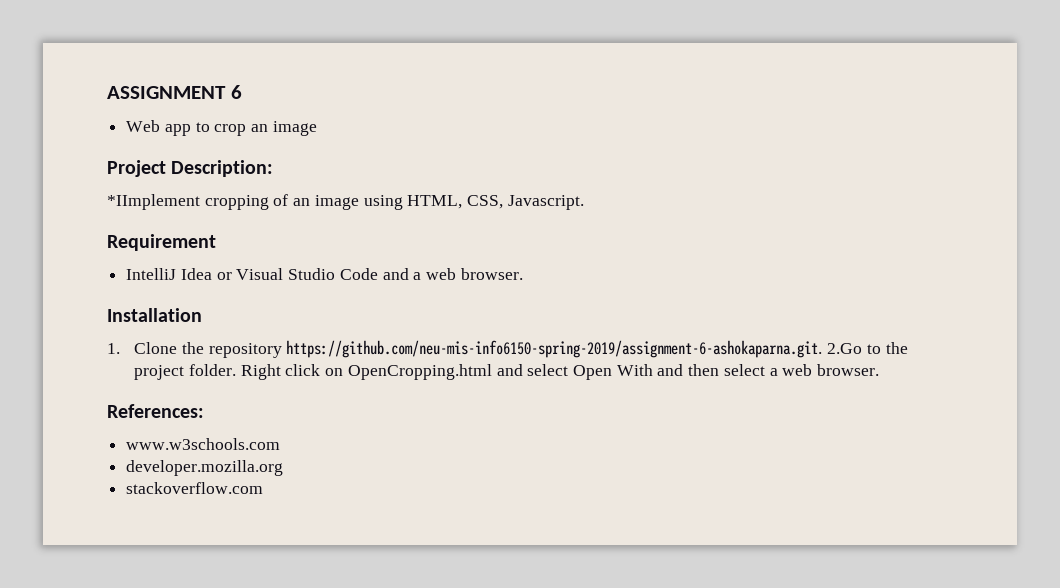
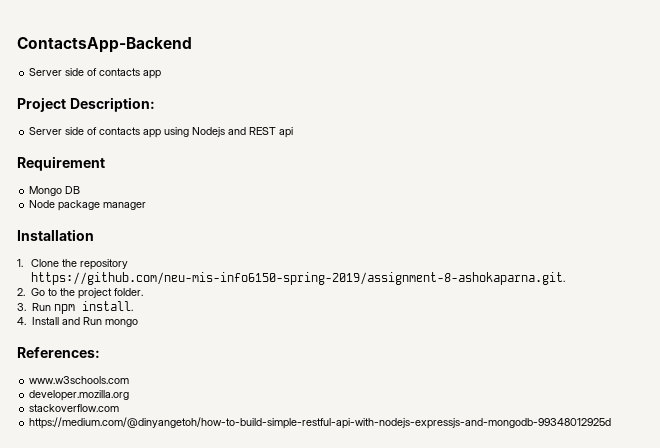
- ASSIGNMENT 6
- Web app to crop an image
+ ContactsApp-Backend
+ Server side of contacts app
  Project Description:
- *IImplement cropping of an image using HTML, CSS, Javascript.
+ Server side of contacts app using Nodejs and REST api
  Requirement
- IntelliJ Idea or Visual Studio Code and a web browser.
+ Mongo DB
+ Node package manager
- 1. Clone the repository https://github.com/neu-mis-info6150-spring-2019/assignment-6-ashokaparna.git. 2.Go to the project folder. Right click on OpenCropping.html and select Open With and then select a web browser.
+ 1. Clone the repository https://github.com/neu-mis-info6150-spring-2019/assignment-8-ashokaparna.git.
+ 2. Go to the project folder.
+ 3. Run npm install.
+ 4. Install and Run mongo
+ https://medium.com/@dinyangetoh/how-to-build-simple-restful-api-with-nodejs-expressjs-and-mongodb-99348012925d

